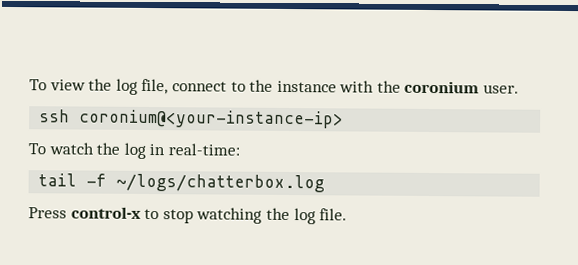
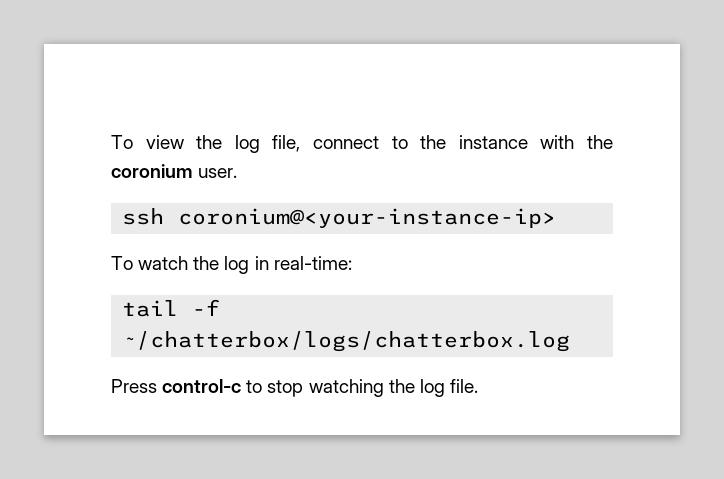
- tail -f ~/logs/chatterbox.log
+ tail -f ~/chatterbox/logs/chatterbox.log
- Press control-x to stop watching the log file.
+ Press control-c to stop watching the log file.

